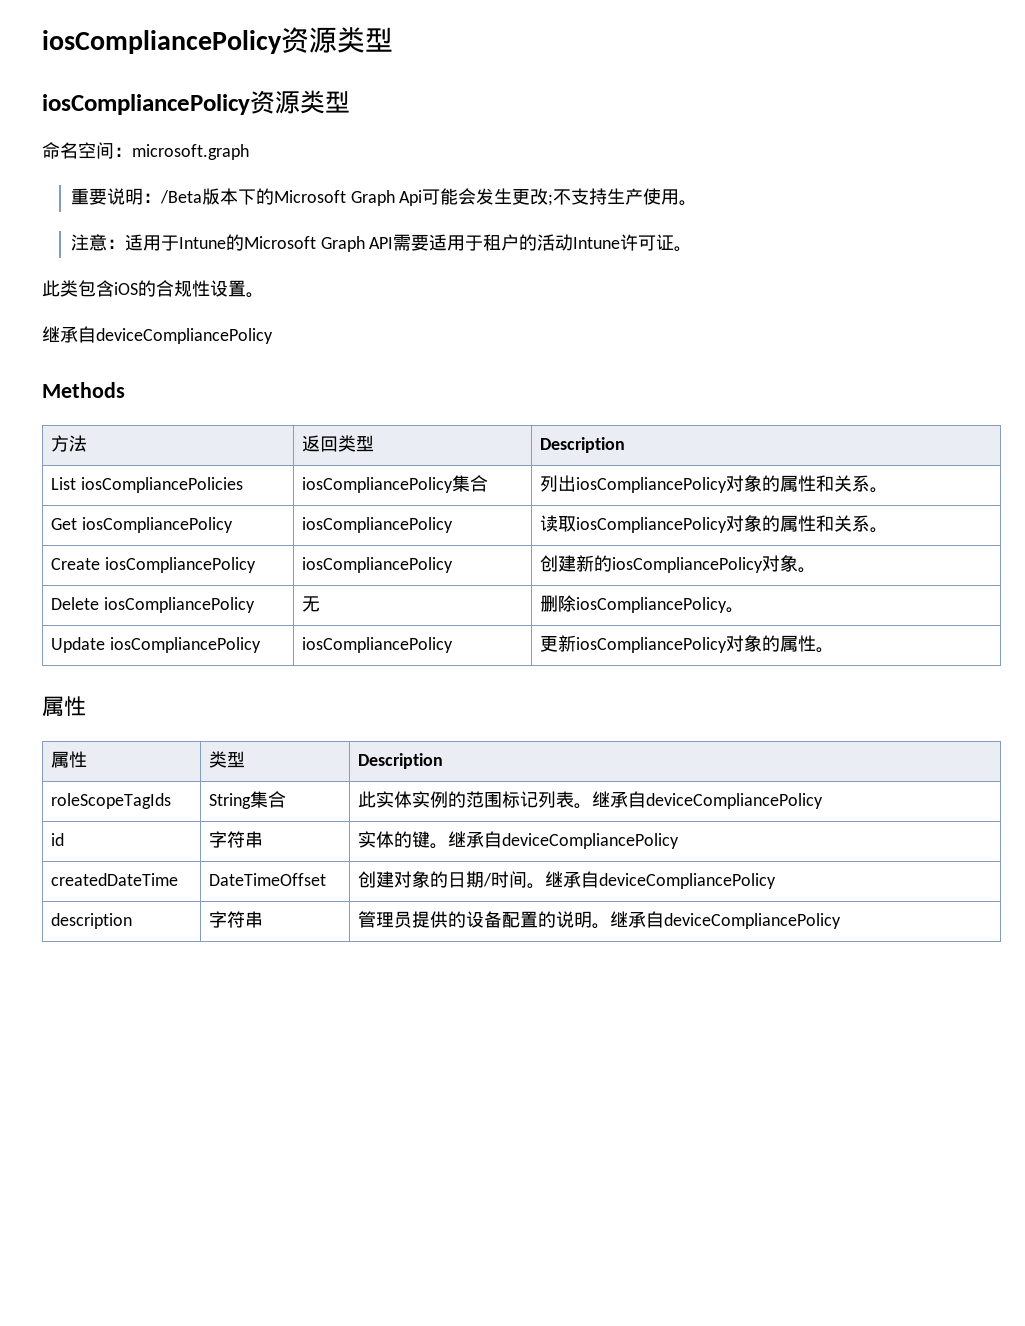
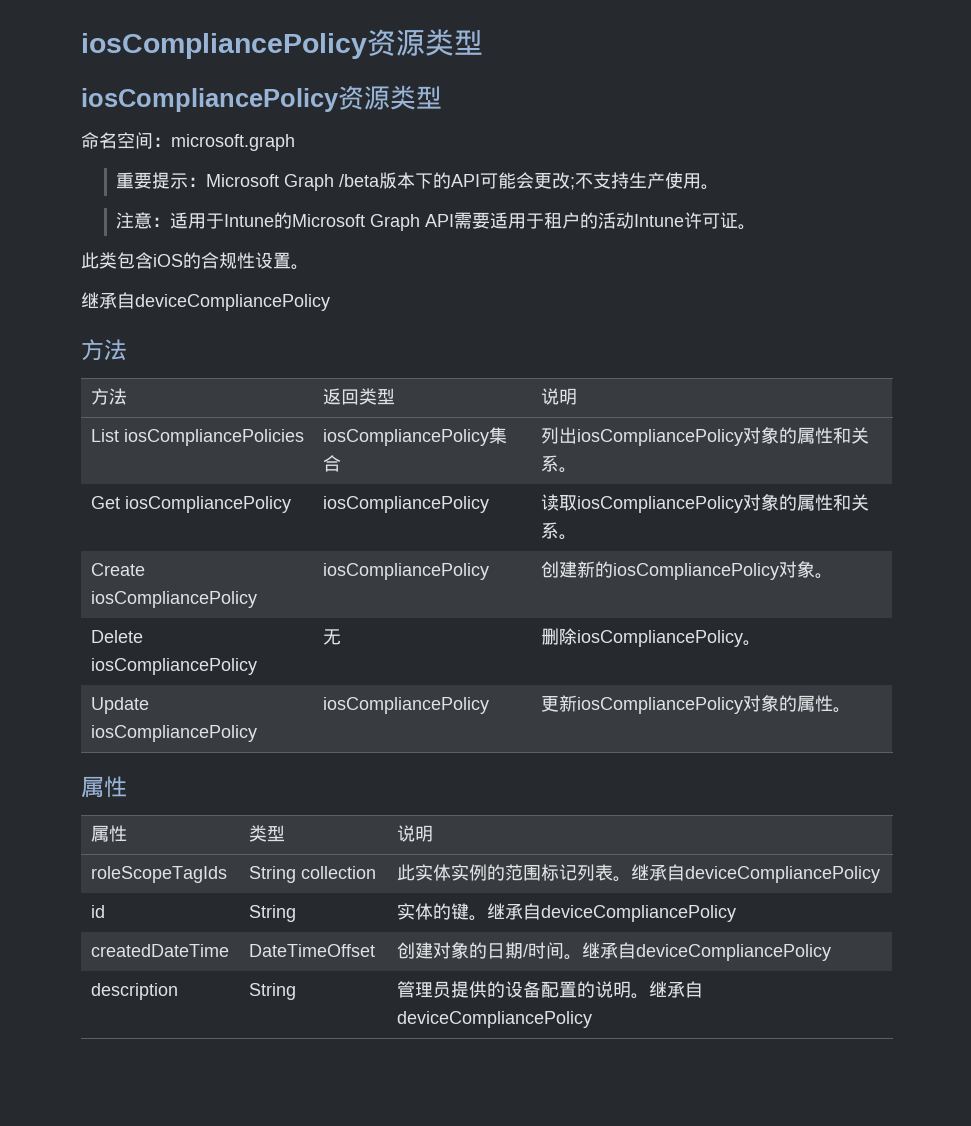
- 重要说明：/Beta版本下的Microsoft Graph Api可能会发生更改;不支持生产使用。
+ 重要提示：Microsoft Graph /beta版本下的API可能会更改;不支持生产使用。
  此类包含iOS的合规性设置。
  继承自deviceCompliancePolicy
- Methods
+ 方法
- 方法 | 返回类型 | Description
+ 方法 | 返回类型 | 说明
- 属性 | 类型 | Description
+ 属性 | 类型 | 说明
- roleScopeTagIds | String集合 | 此实体实例的范围标记列表。继承自deviceCompliancePolicy
+ roleScopeTagIds | String collection | 此实体实例的范围标记列表。继承自deviceCompliancePolicy
- id | 字符串 | 实体的键。继承自deviceCompliancePolicy
+ id | String | 实体的键。继承自deviceCompliancePolicy
- description | 字符串 | 管理员提供的设备配置的说明。继承自deviceCompliancePolicy
+ description | String | 管理员提供的设备配置的说明。继承自deviceCompliancePolicy

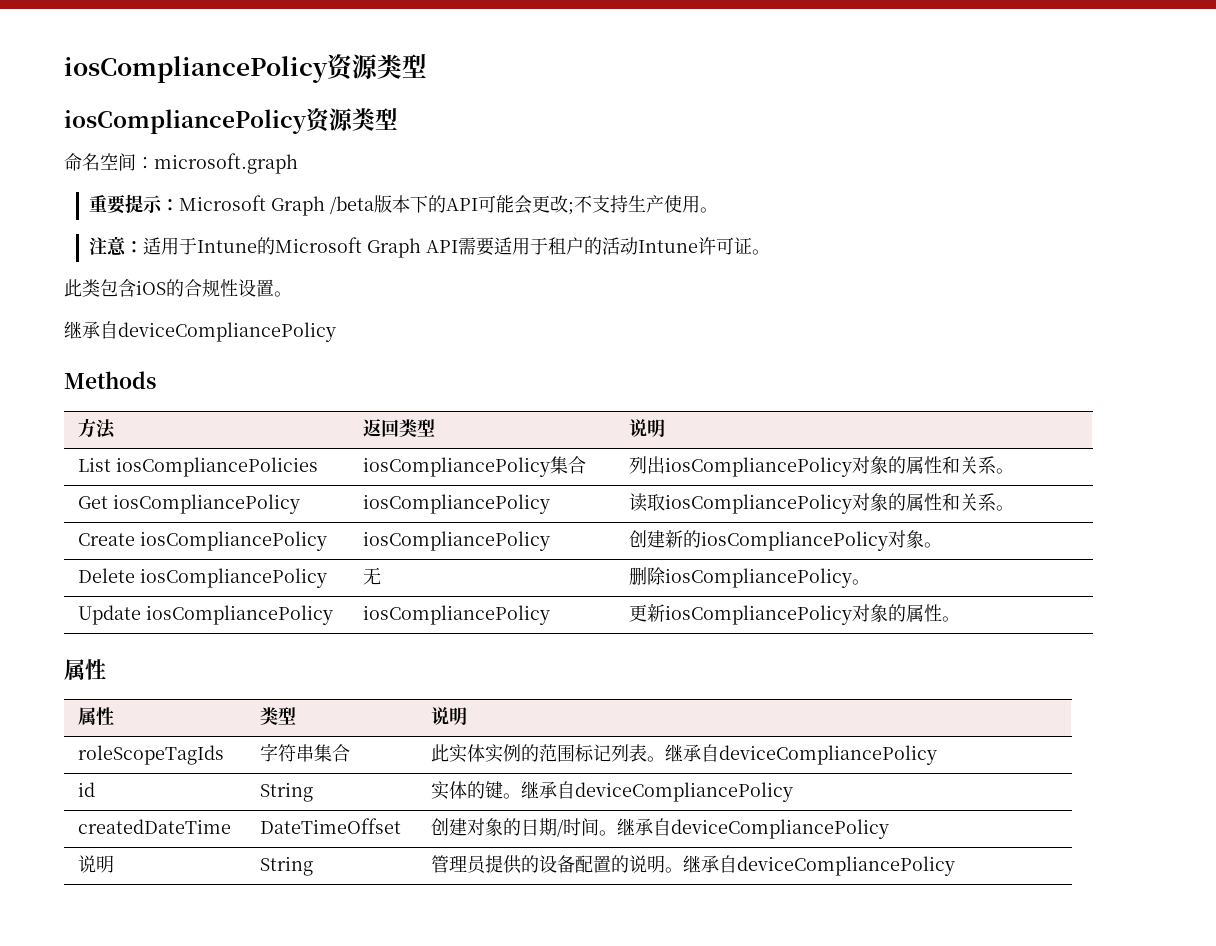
  此类包含iOS的合规性设置。
  继承自deviceCompliancePolicy
- 方法
+ Methods
- roleScopeTagIds | String collection | 此实体实例的范围标记列表。继承自deviceCompliancePolicy
+ roleScopeTagIds | 字符串集合 | 此实体实例的范围标记列表。继承自deviceCompliancePolicy
- description | String | 管理员提供的设备配置的说明。继承自deviceCompliancePolicy
+ 说明 | String | 管理员提供的设备配置的说明。继承自deviceCompliancePolicy

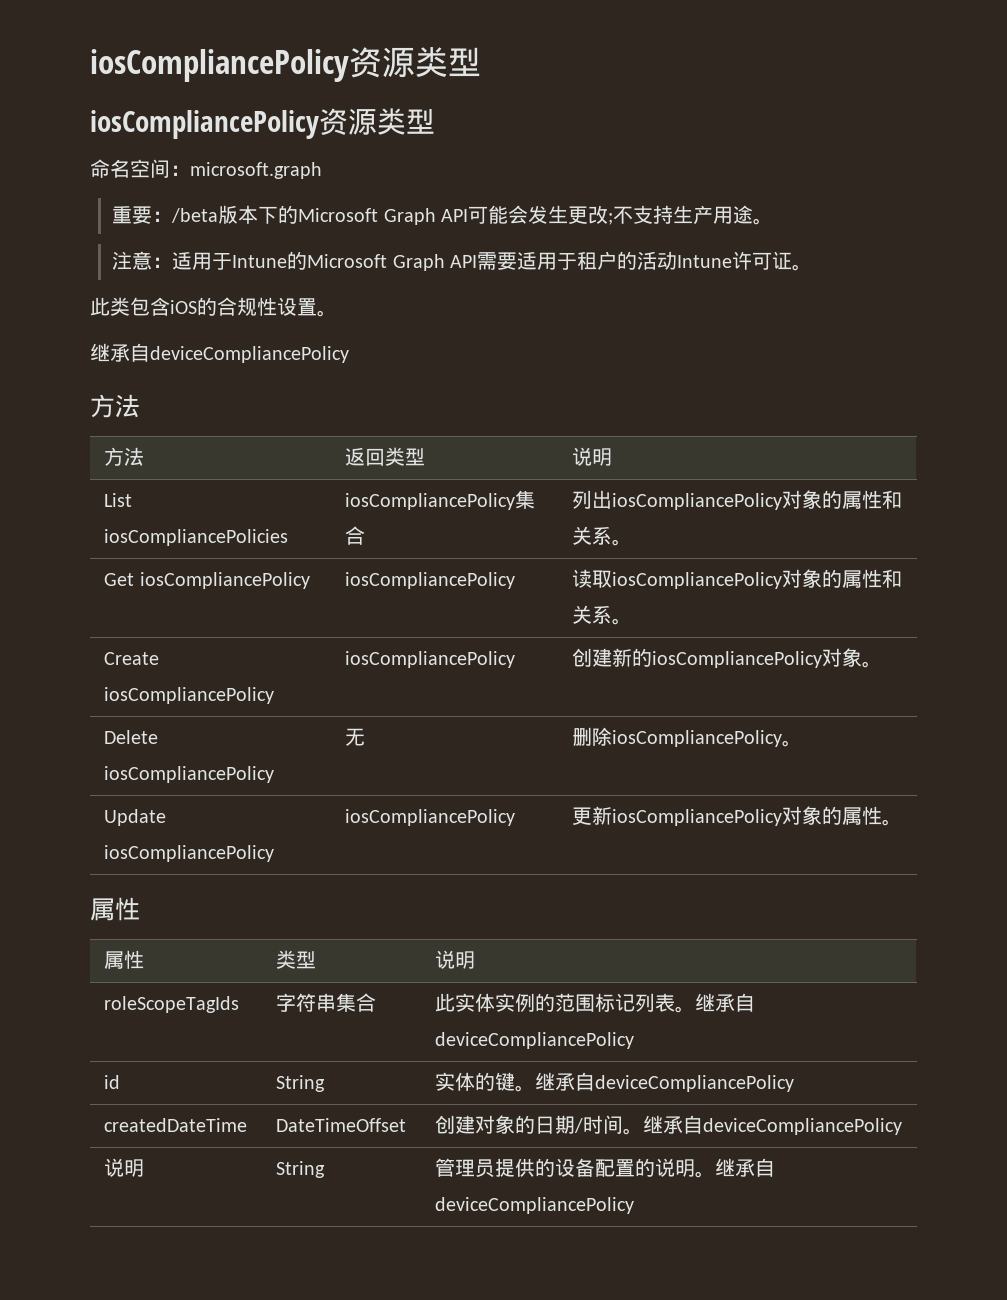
- 重要提示：Microsoft Graph /beta版本下的API可能会更改;不支持生产使用。
+ 重要：/beta版本下的Microsoft Graph API可能会发生更改;不支持生产用途。
  此类包含iOS的合规性设置。
  继承自deviceCompliancePolicy
- Methods
+ 方法

